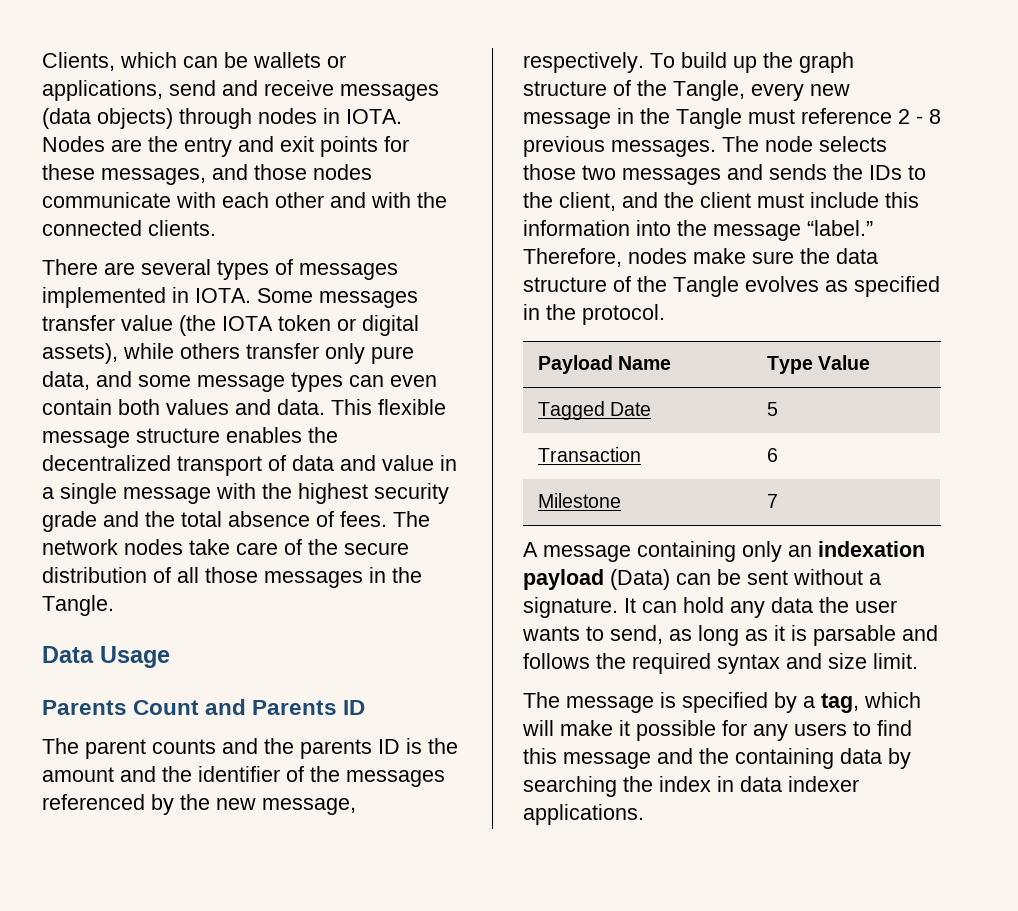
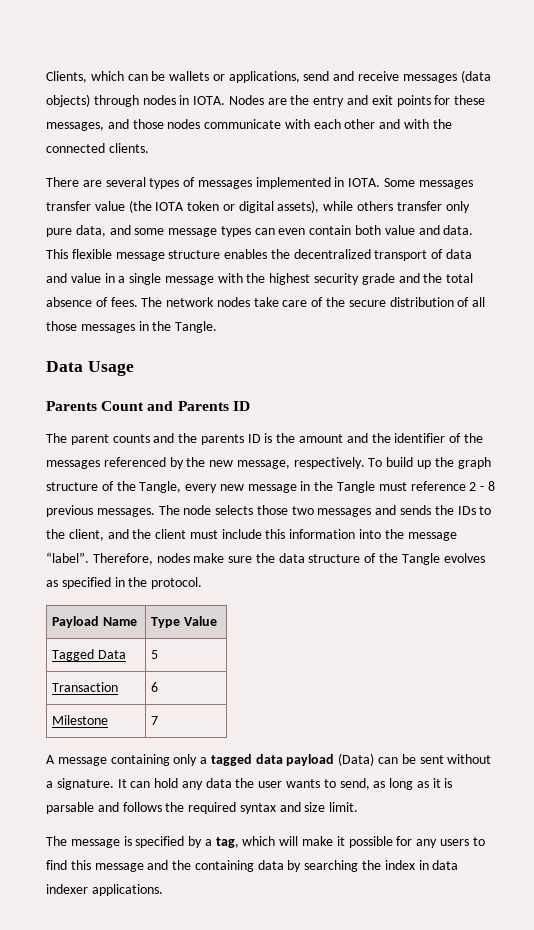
- Some messages transfer value (the IOTA token or digital assets), while others transfer only pure data, and some message types can even contain both values and data.
+ Some messages transfer value (the IOTA token or digital assets), while others transfer only pure data, and some message types can even contain both value and data.
- The node selects those two messages and sends the IDs to the client, and the client must include this information into the message “label.”
+ The node selects those two messages and sends the IDs to the client, and the client must include this information into the message “label”.
- Tagged Date | 5
+ Tagged Data | 5
- A message containing only an indexation payload (Data) can be sent without a signature.
+ A message containing only a tagged data payload (Data) can be sent without a signature.

